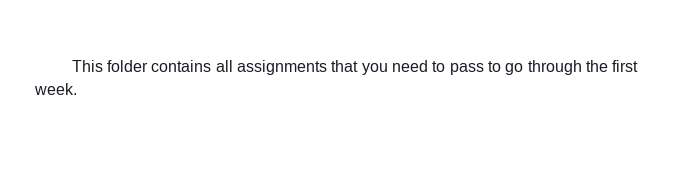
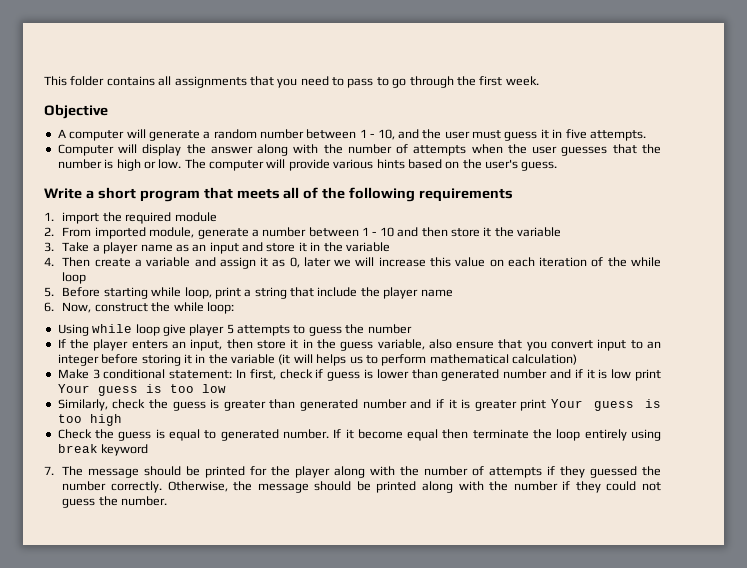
+ Objective
+ A computer will generate a random number between 1 - 10, and the user must guess it in five attempts.
+ Computer will display the answer along with the number of attempts when the user guesses that the number is high or low. The computer will provide various hints based on the user's guess.
+ Write a short program that meets all of the following requirements
+ 1. import the required module
+ 2. From imported module, generate a number between 1 - 10 and then store it the variable
+ 3. Take a player name as an input and store it in the variable
+ 4. Then create a variable and assign it as 0, later we will increase this value on each iteration of the while loop
+ 5. Before starting while loop, print a string that include the player name
+ 6. Now, construct the while loop:
+ Using while loop give player 5 attempts to guess the number
+ If the player enters an input, then store it in the guess variable, also ensure that you convert input to an integer before storing it in the variable (it will helps us to perform mathematical calculation)
+ Make 3 conditional statement: In first, check if guess is lower than generated number and if it is low print Your guess is too low
+ Similarly, check the guess is greater than generated number and if it is greater print Your guess is too high
+ Check the guess is equal to generated number. If it become equal then terminate the loop entirely using break keyword
+ 7. The message should be printed for the player along with the number of attempts if they guessed the number correctly. Otherwise, the message should be printed along with the number if they could not guess the number.

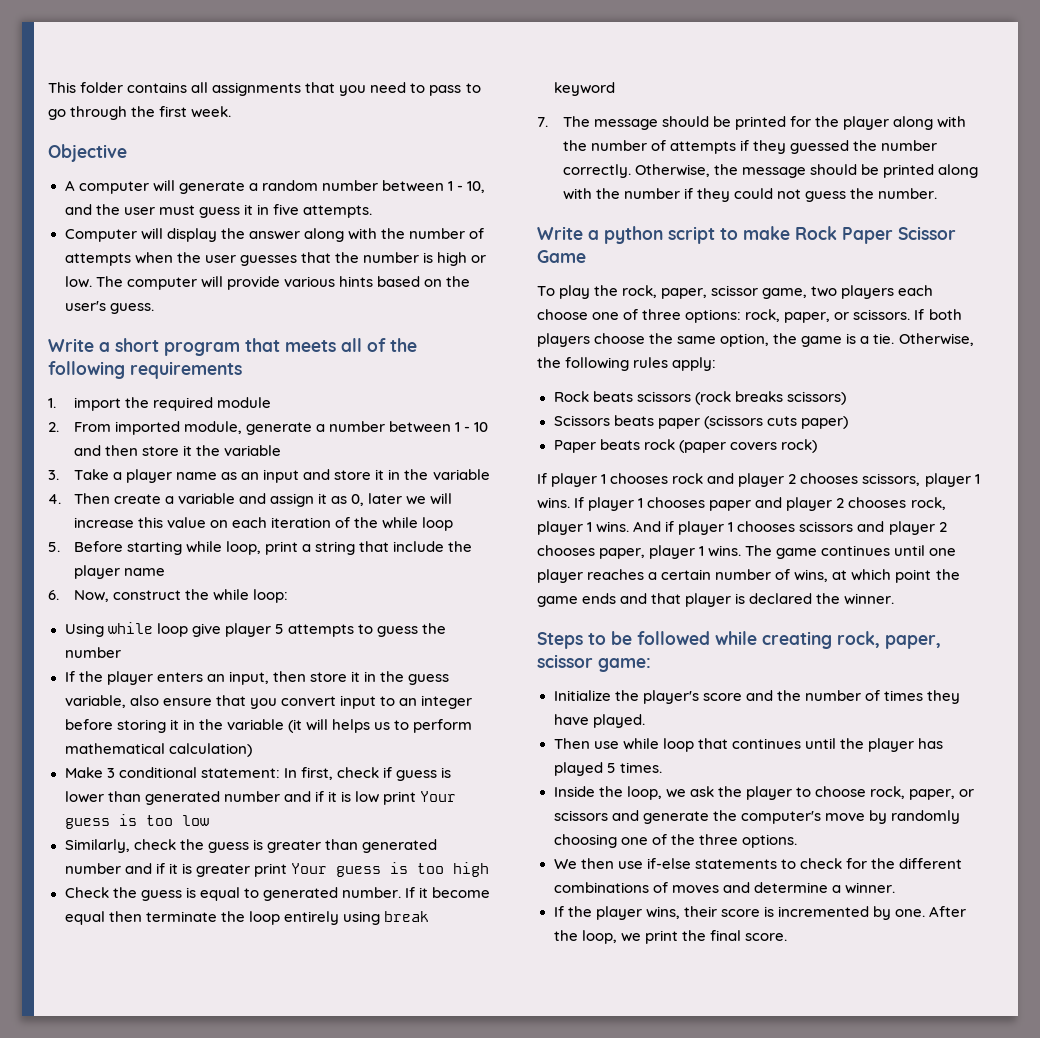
+ Write a python script to make Rock Paper Scissor Game
+ To play the rock, paper, scissor game, two players each choose one of three options: rock, paper, or scissors. If both players choose the same option, the game is a tie. Otherwise, the following rules apply:
+ Rock beats scissors (rock breaks scissors)
+ Scissors beats paper (scissors cuts paper)
+ Paper beats rock (paper covers rock)
+ If player 1 chooses rock and player 2 chooses scissors, player 1 wins. If player 1 chooses paper and player 2 chooses rock, player 1 wins. And if player 1 chooses scissors and player 2 chooses paper, player 1 wins. The game continues until one player reaches a certain number of wins, at which point the game ends and that player is declared the winner.
+ Steps to be followed while creating rock, paper, scissor game:
+ Initialize the player's score and the number of times they have played.
+ Then use while loop that continues until the player has played 5 times.
+ Inside the loop, we ask the player to choose rock, paper, or scissors and generate the computer's move by randomly choosing one of the three options.
+ We then use if-else statements to check for the different combinations of moves and determine a winner.
+ If the player wins, their score is incremented by one. After the loop, we print the final score.

